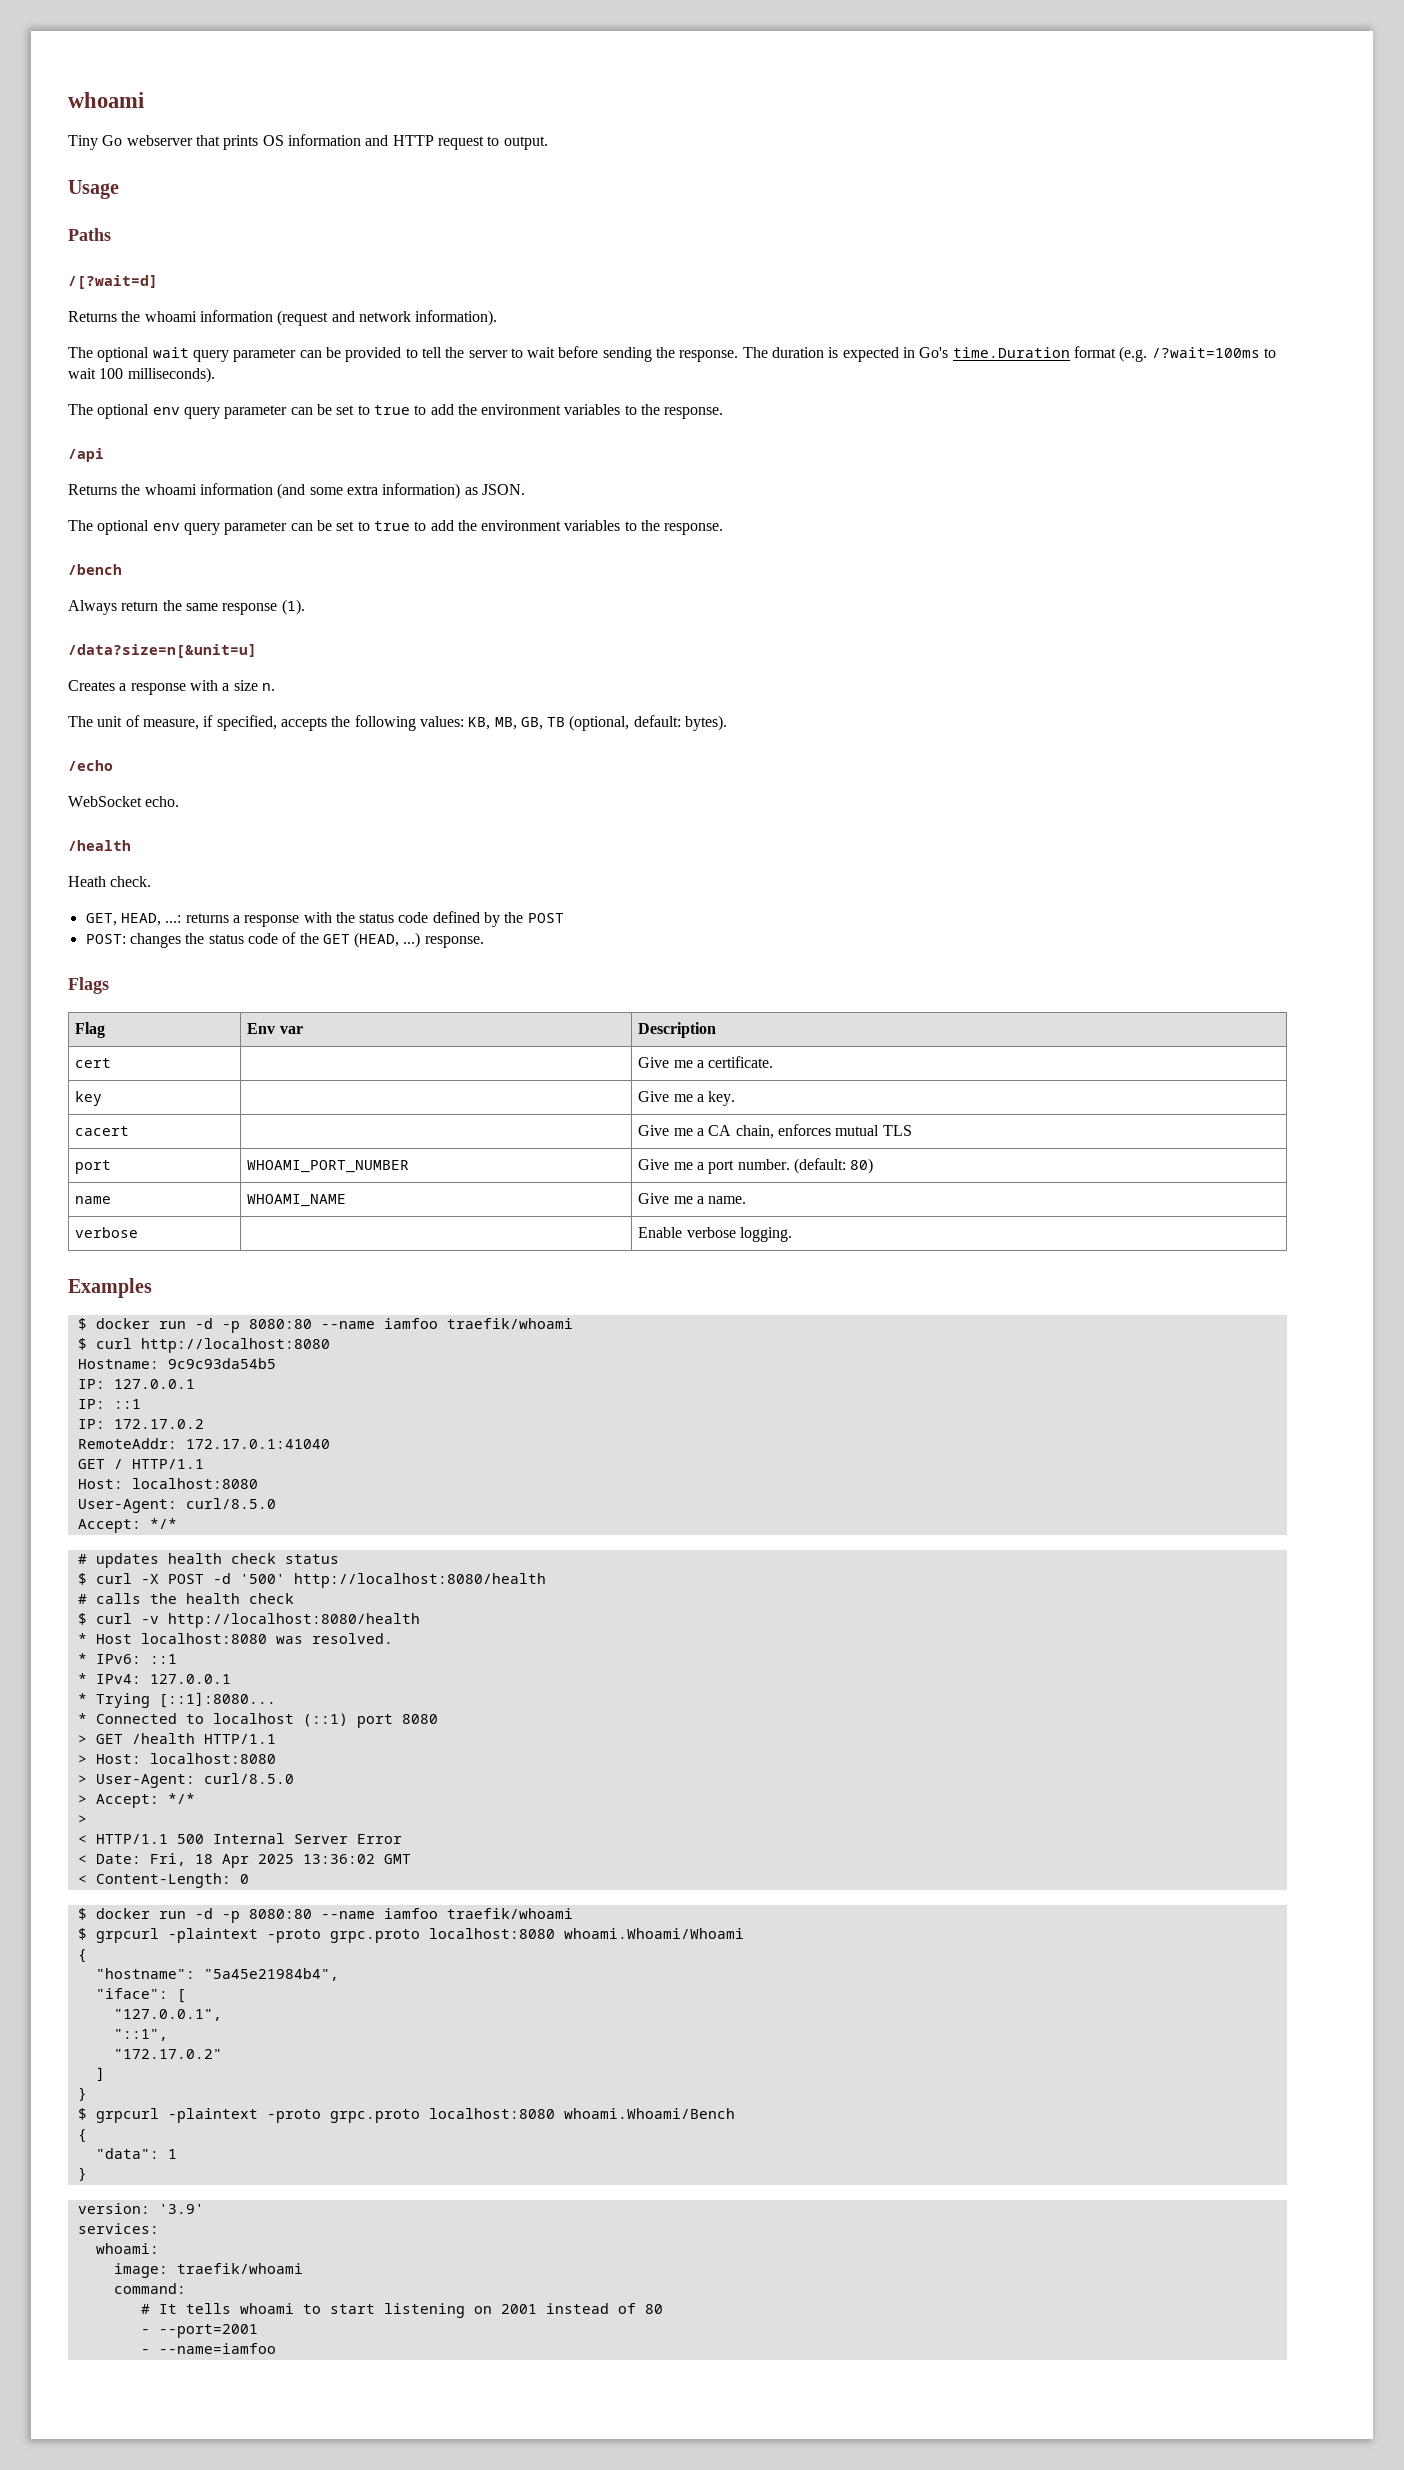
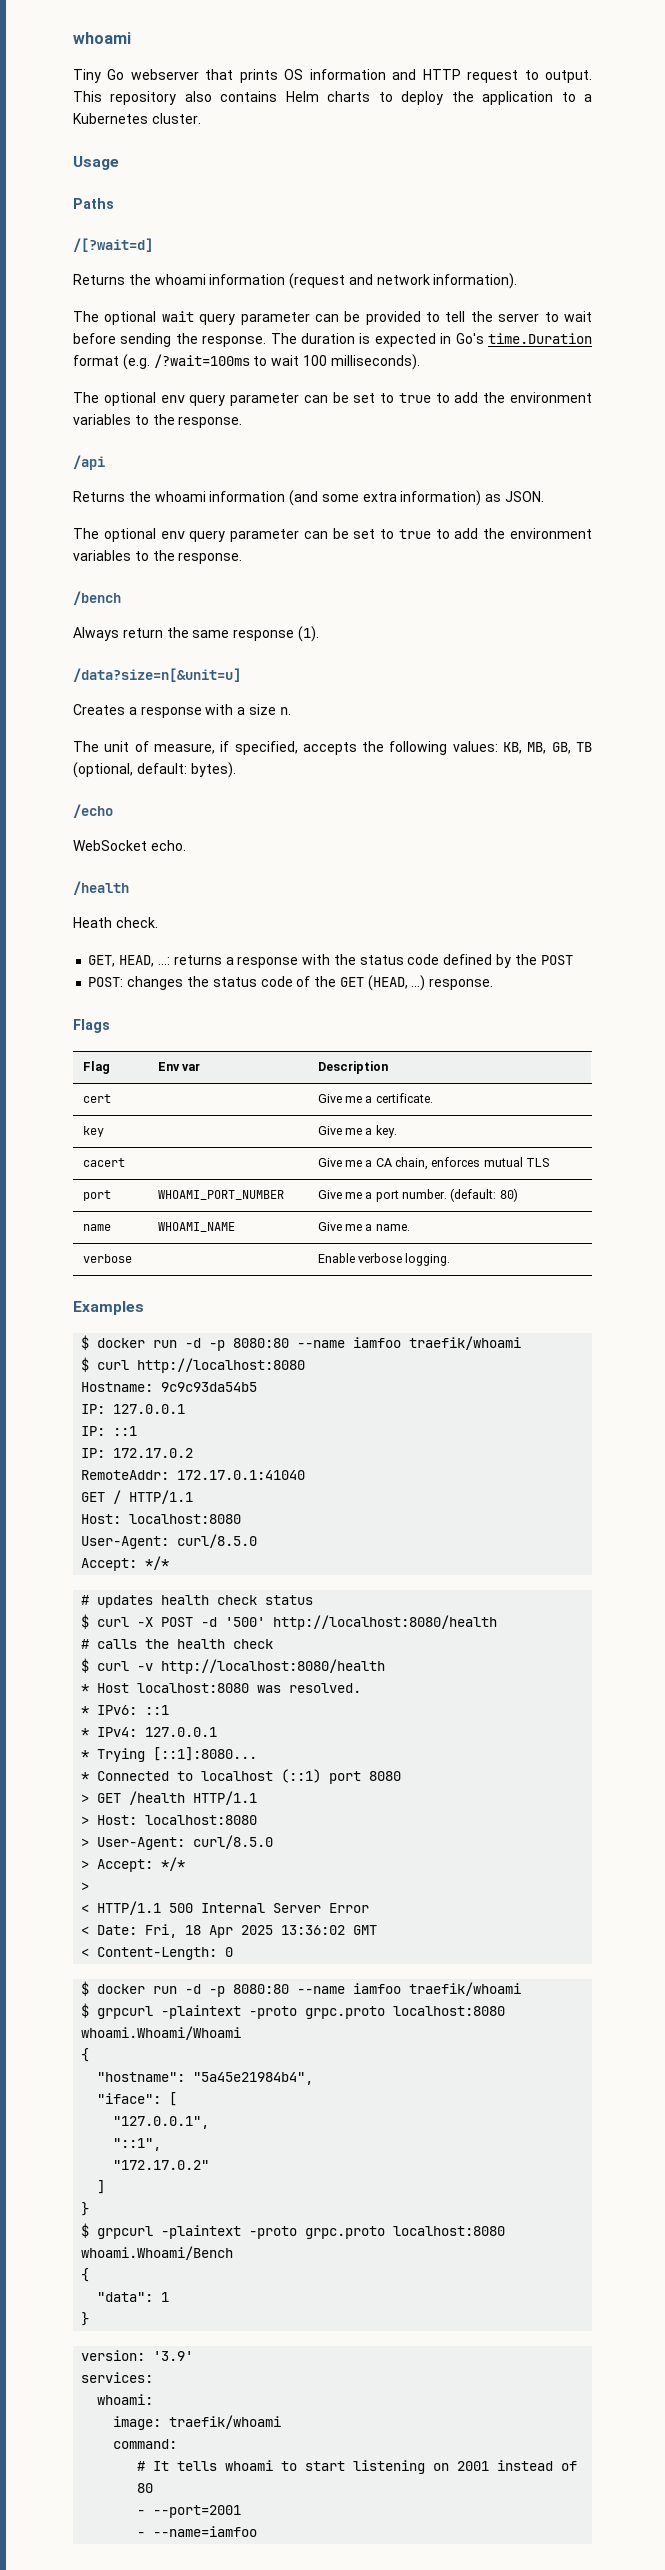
+ This repository also contains Helm charts to deploy the application to a Kubernetes cluster.

